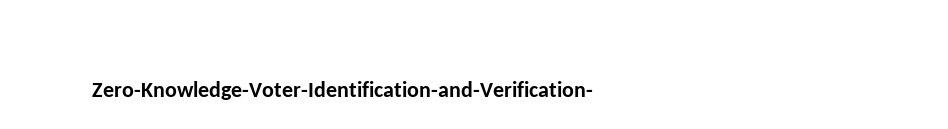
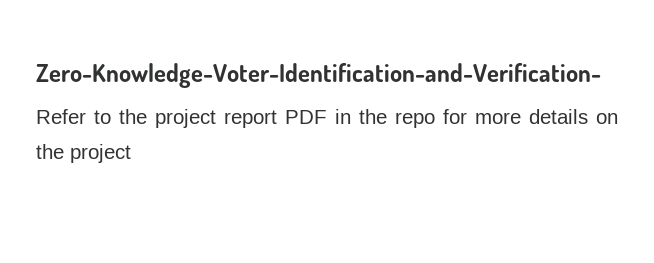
+ Refer to the project report PDF in the repo for more details on the project

